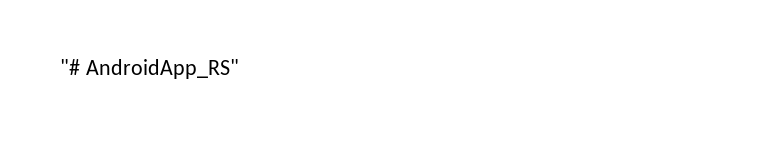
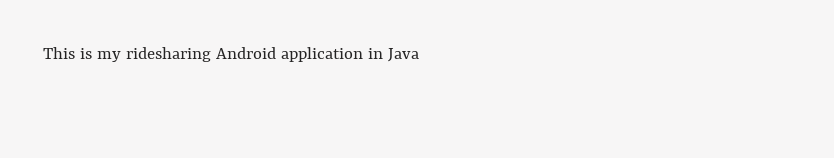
- "# AndroidApp_RS"
+ This is my ridesharing Android application in Java

